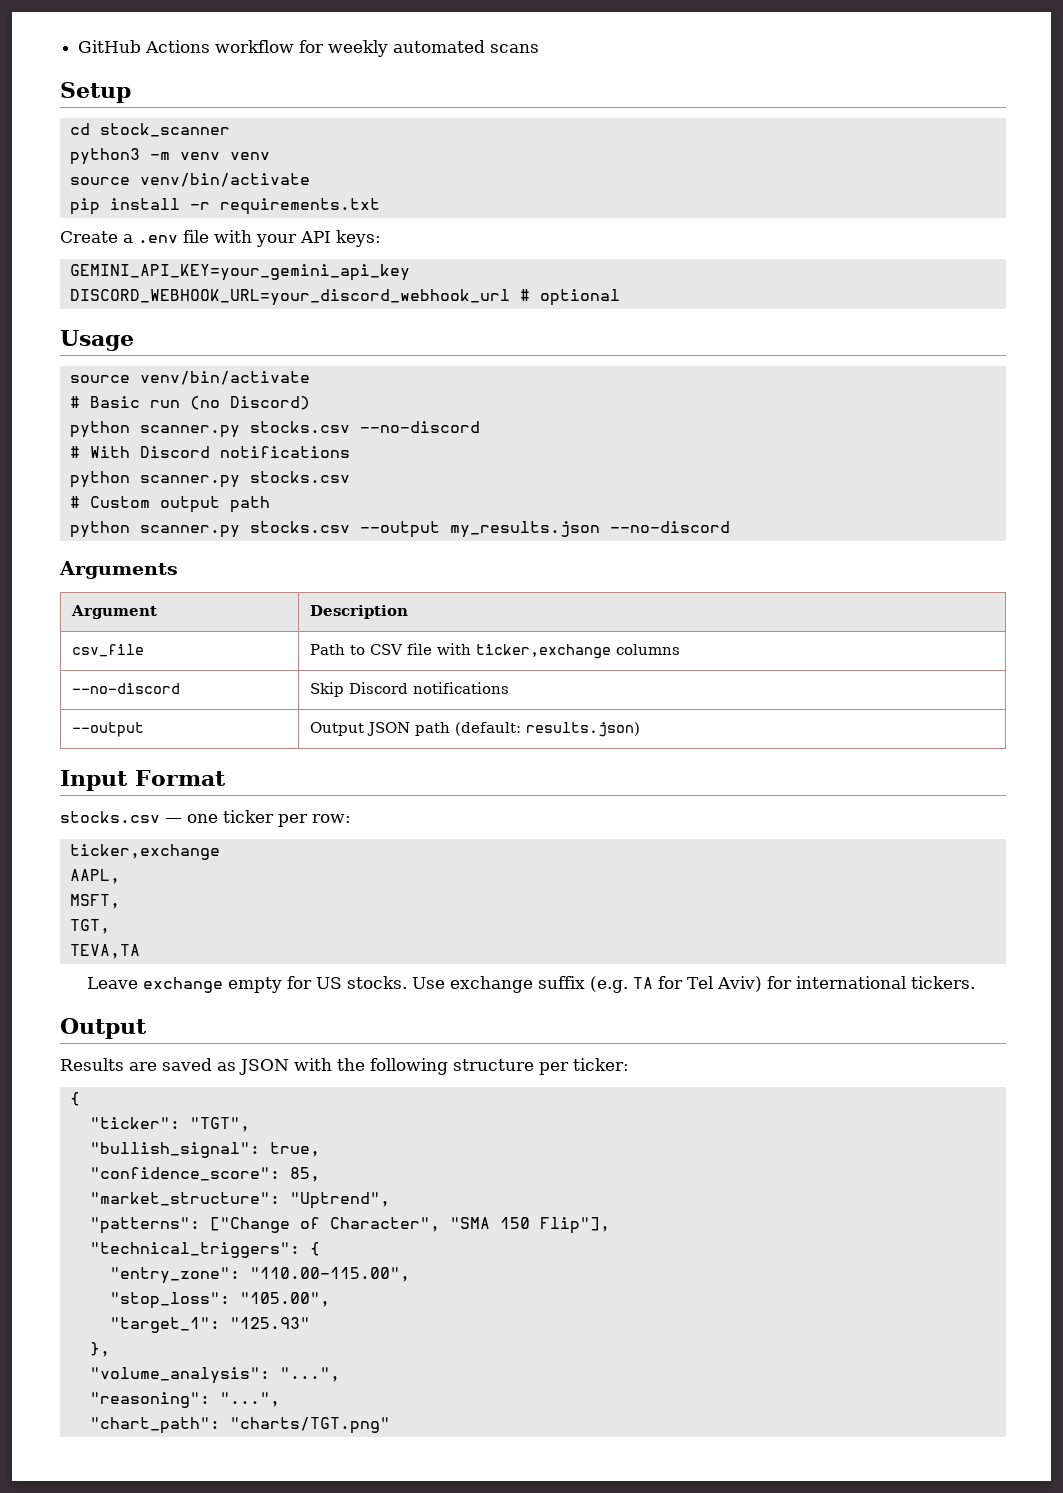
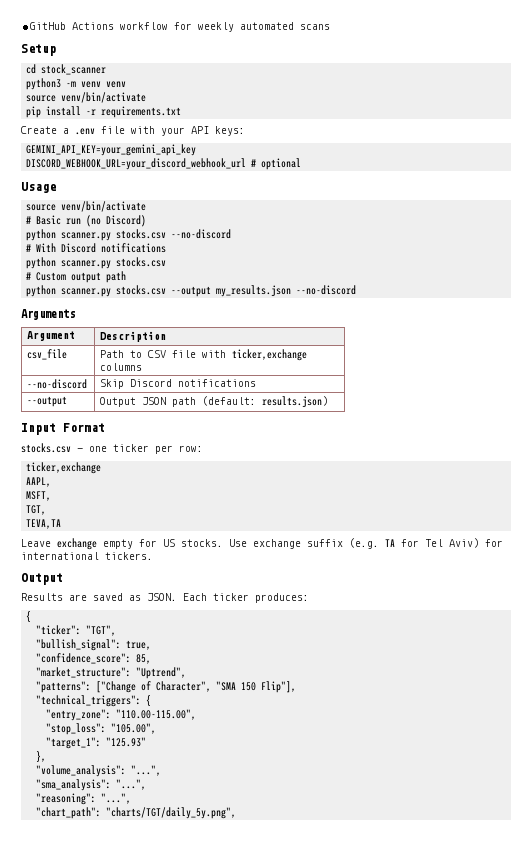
- Results are saved as JSON with the following structure per ticker:
+ Results are saved as JSON. Each ticker produces:
+ "sma_analysis": "...",
- "chart_path": "charts/TGT.png"
+ "chart_path": "charts/TGT/daily_5y.png",

